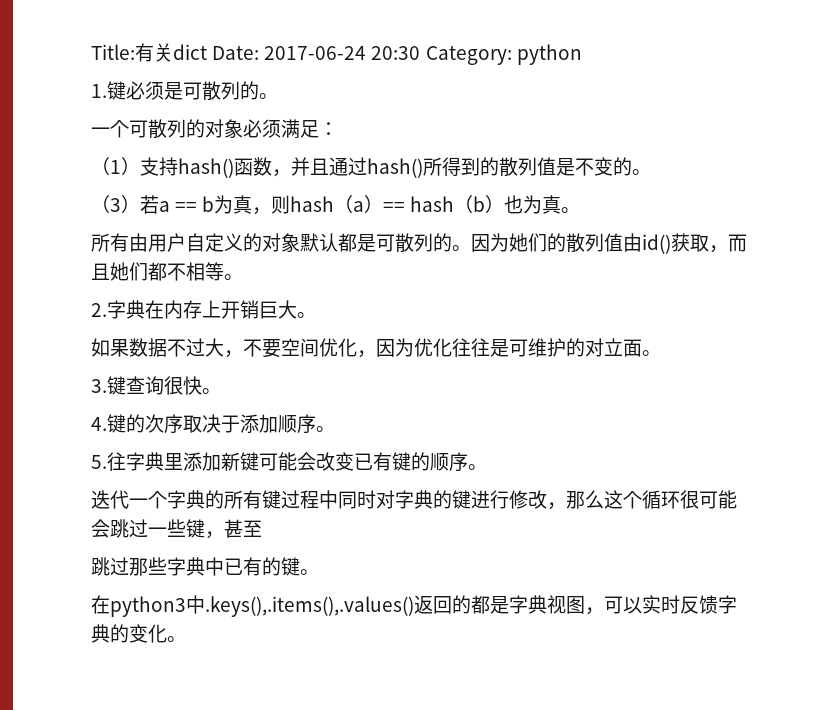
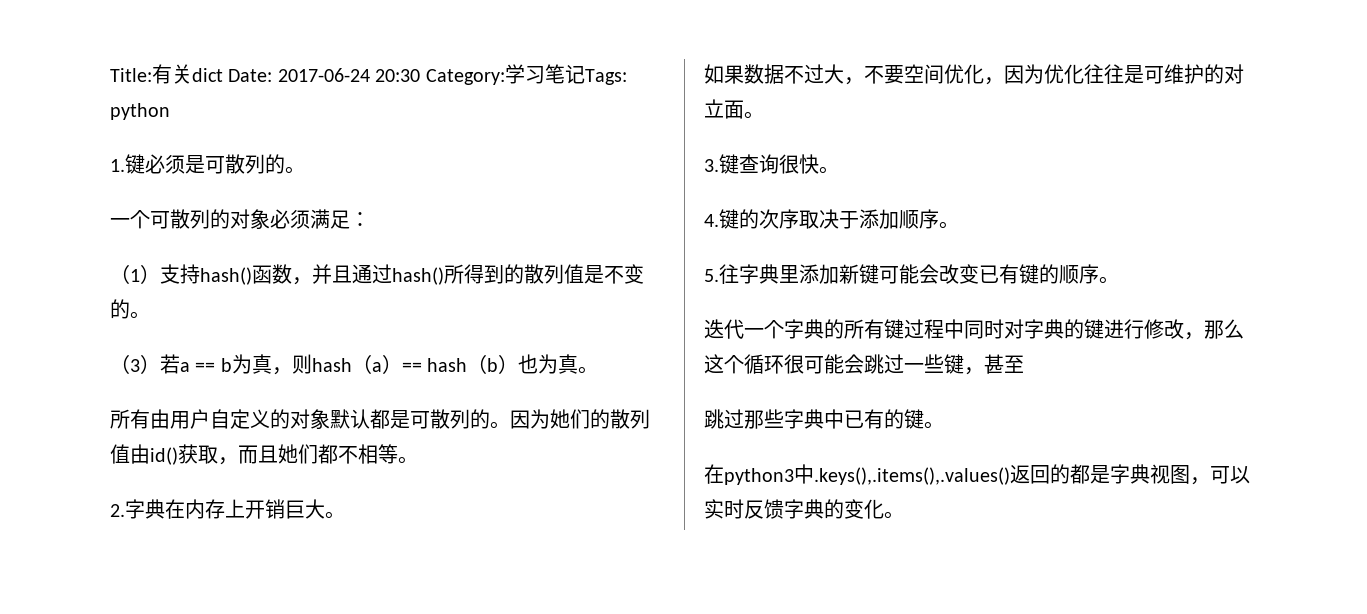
- Title:有关dict Date: 2017-06-24 20:30 Category: python
+ Title:有关dict Date: 2017-06-24 20:30 Category:学习笔记Tags: python

